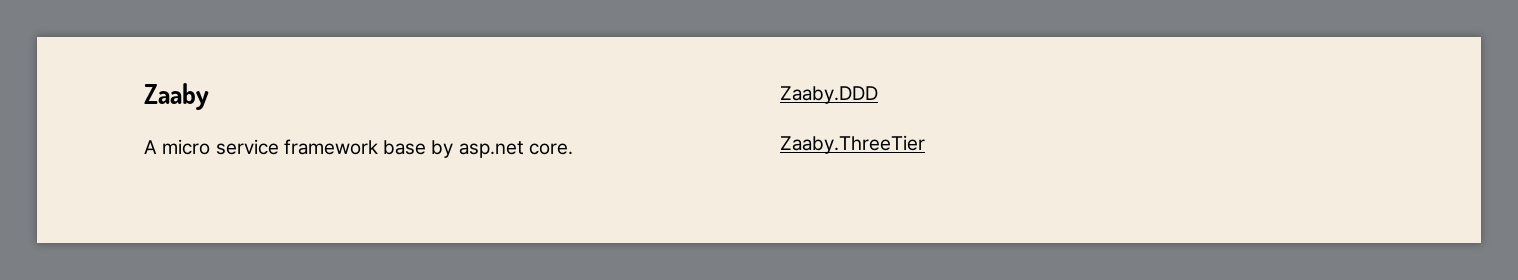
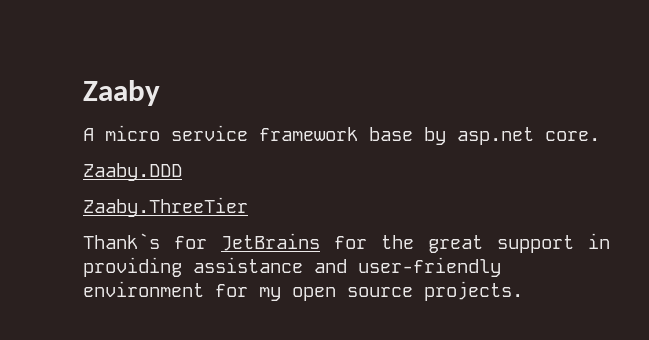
+ Thank`s for JetBrains for the great support in providing assistance and user-friendly environment for my open source projects.

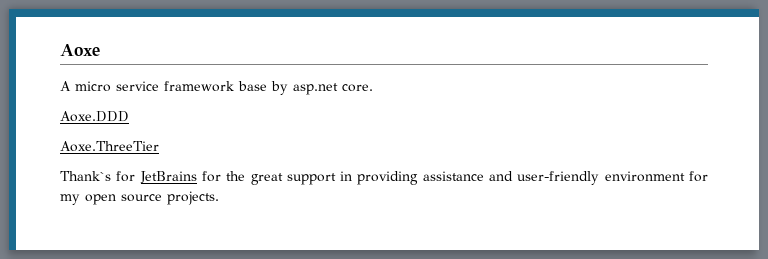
- Zaaby
+ Aoxe
- Zaaby.DDD
- Zaaby.ThreeTier
+ Aoxe.DDD
+ Aoxe.ThreeTier

